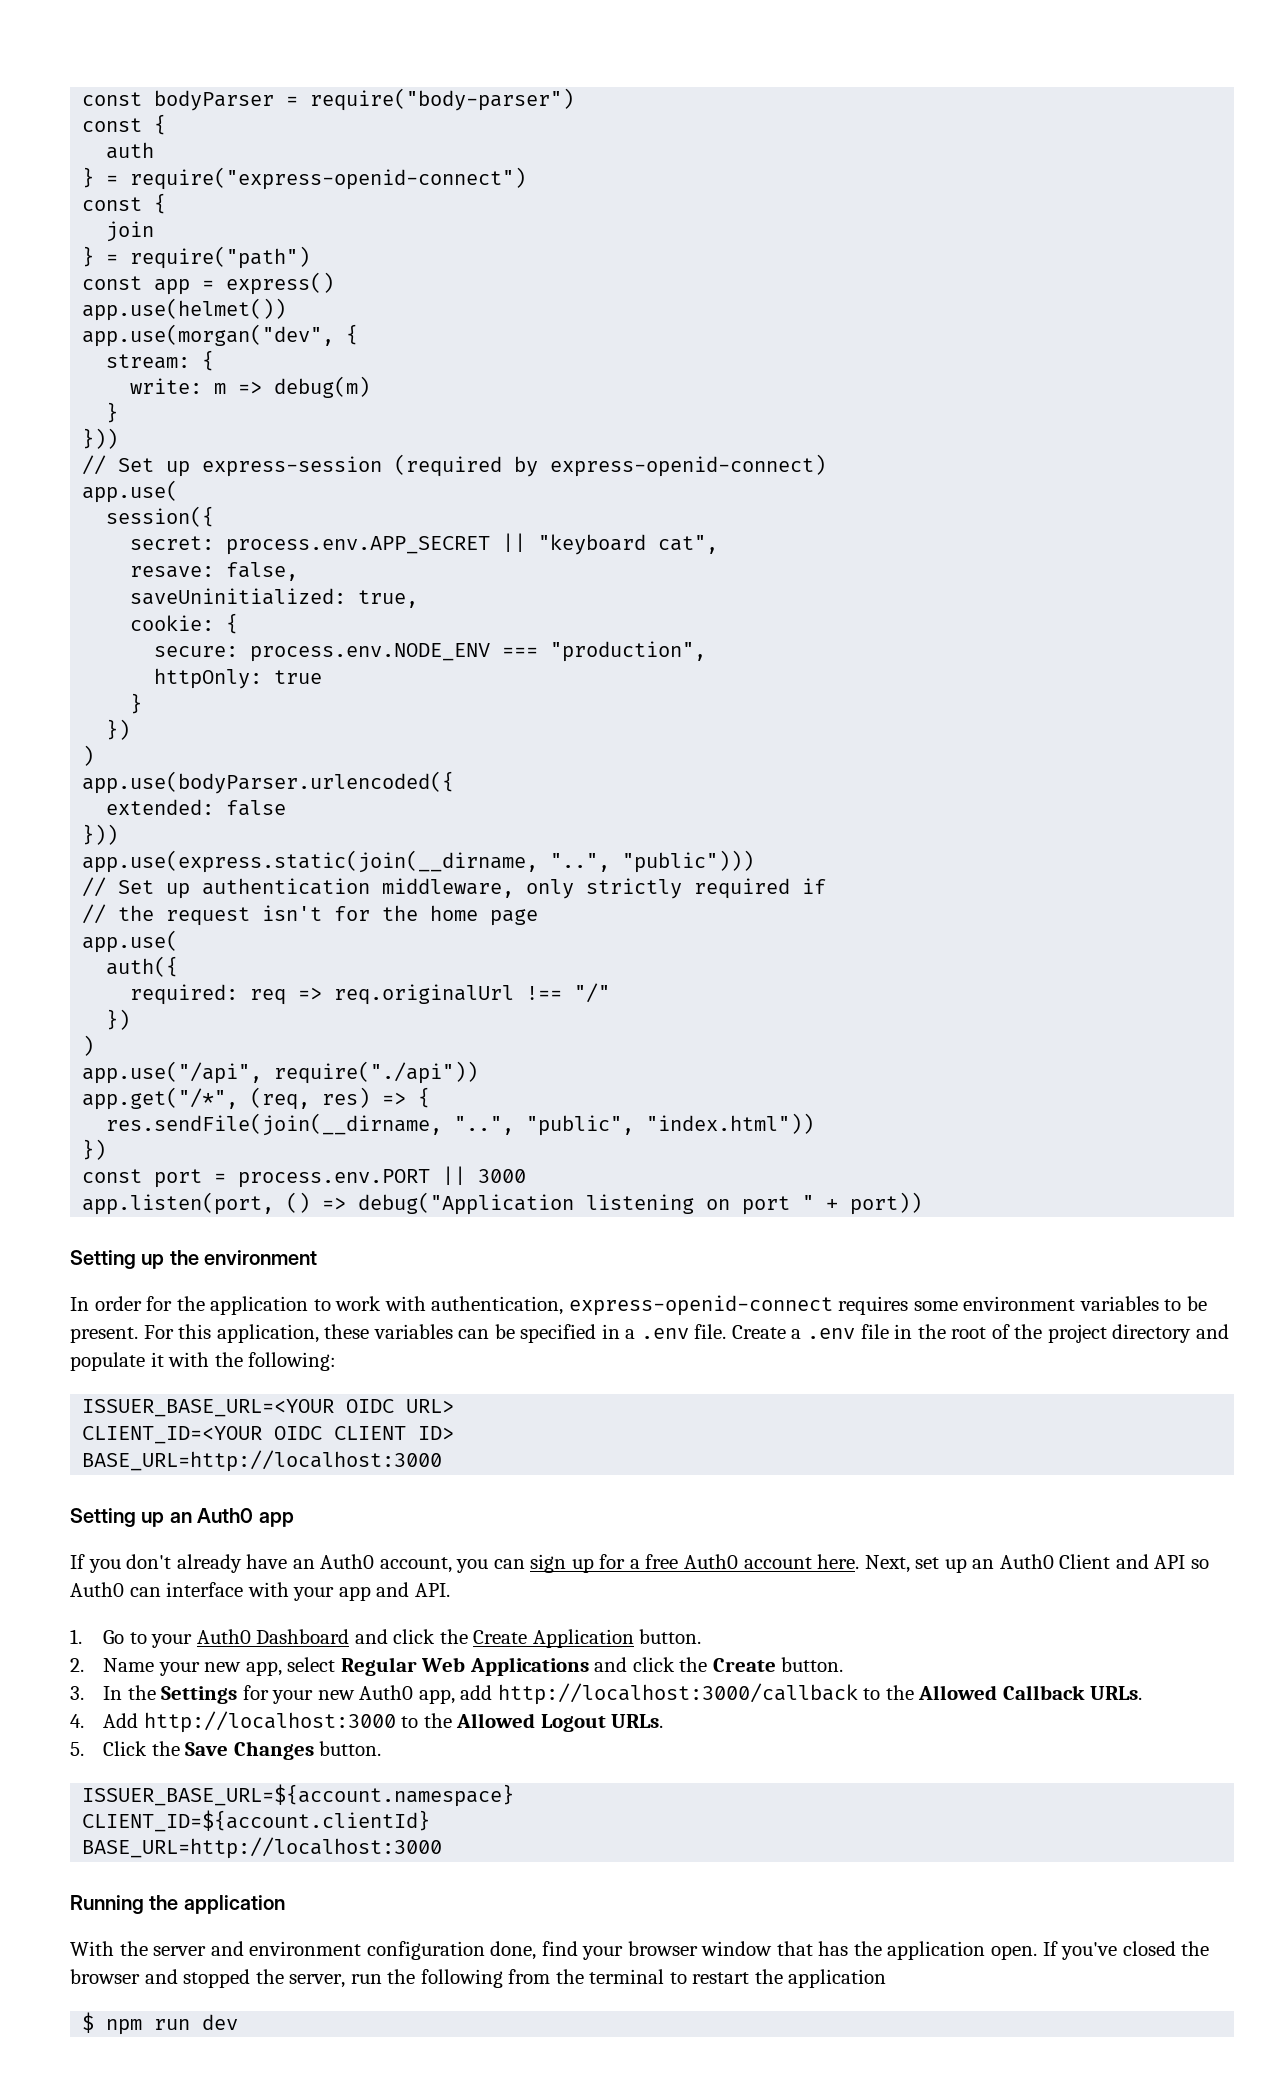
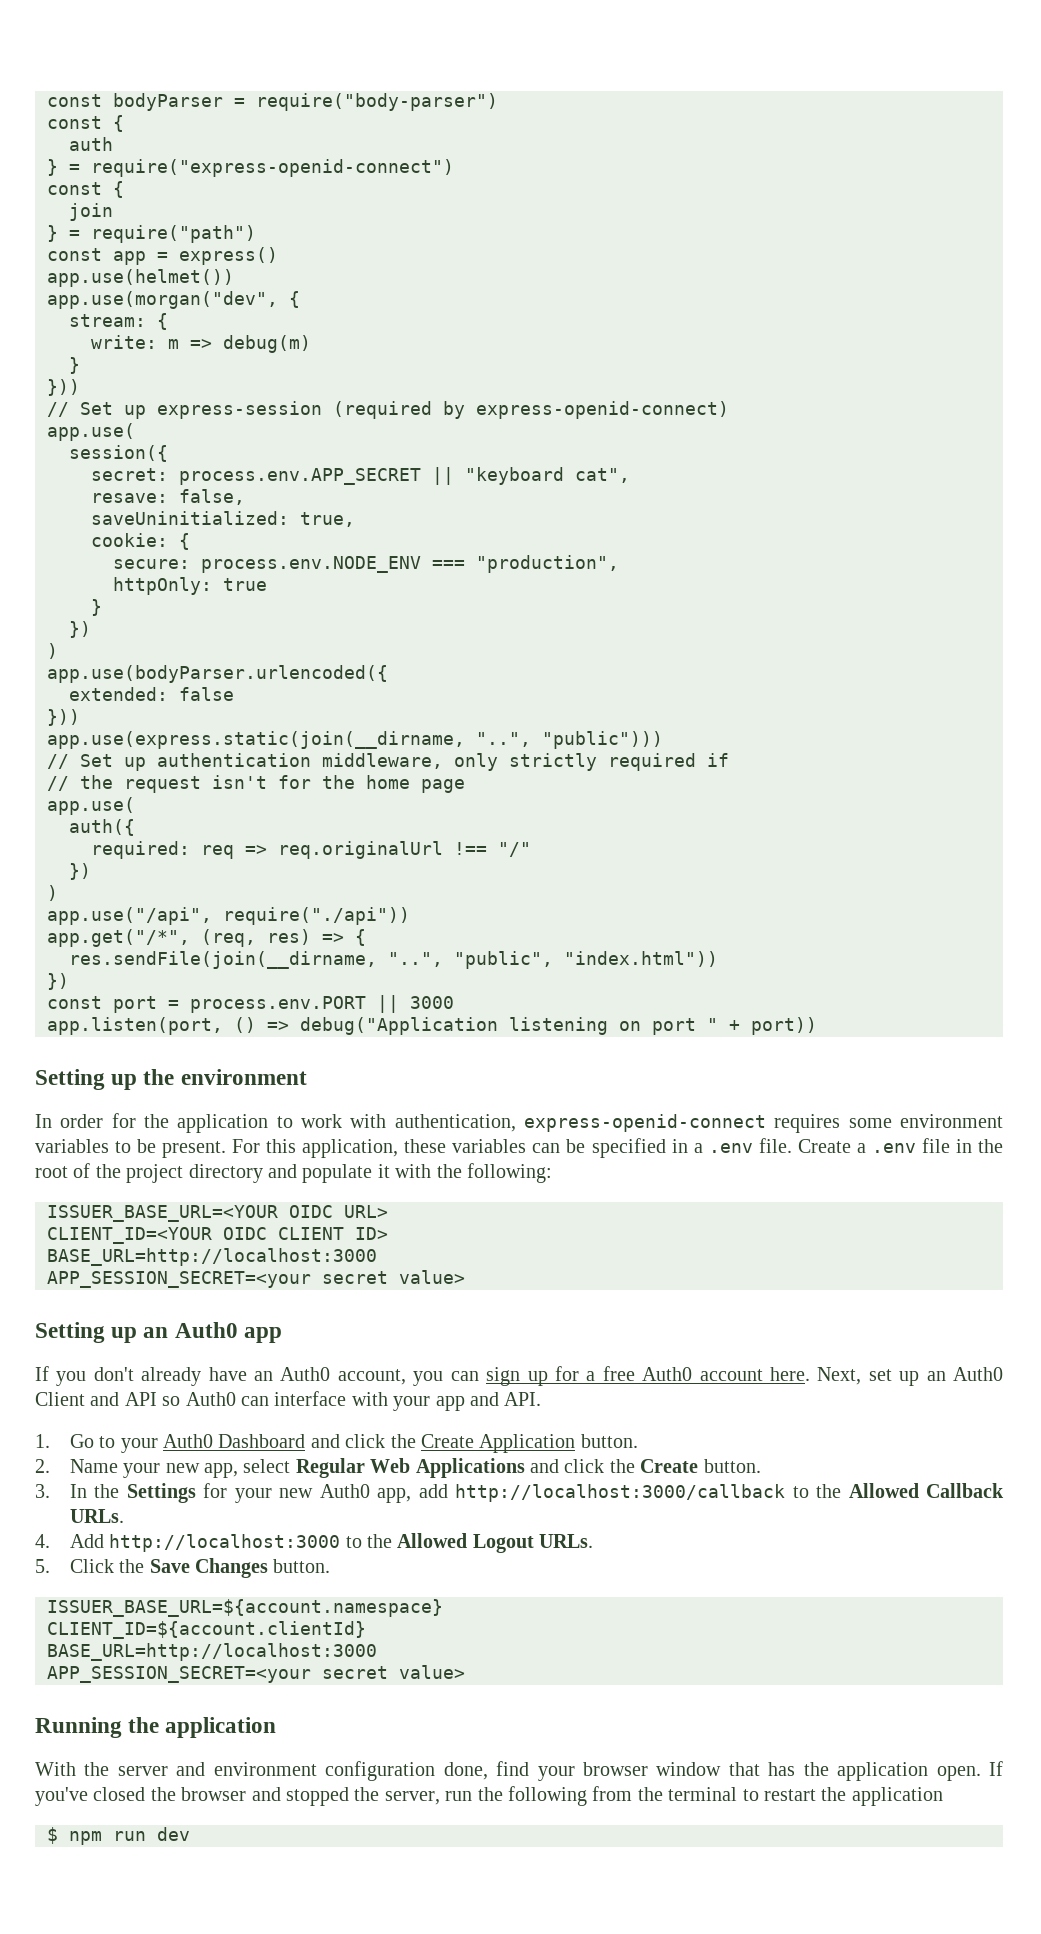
  CLIENT_ID=<YOUR OIDC CLIENT ID>
  BASE_URL=http://localhost:3000
+ APP_SESSION_SECRET=<your secret value>
  CLIENT_ID=${account.clientId}
  BASE_URL=http://localhost:3000
+ APP_SESSION_SECRET=<your secret value>

